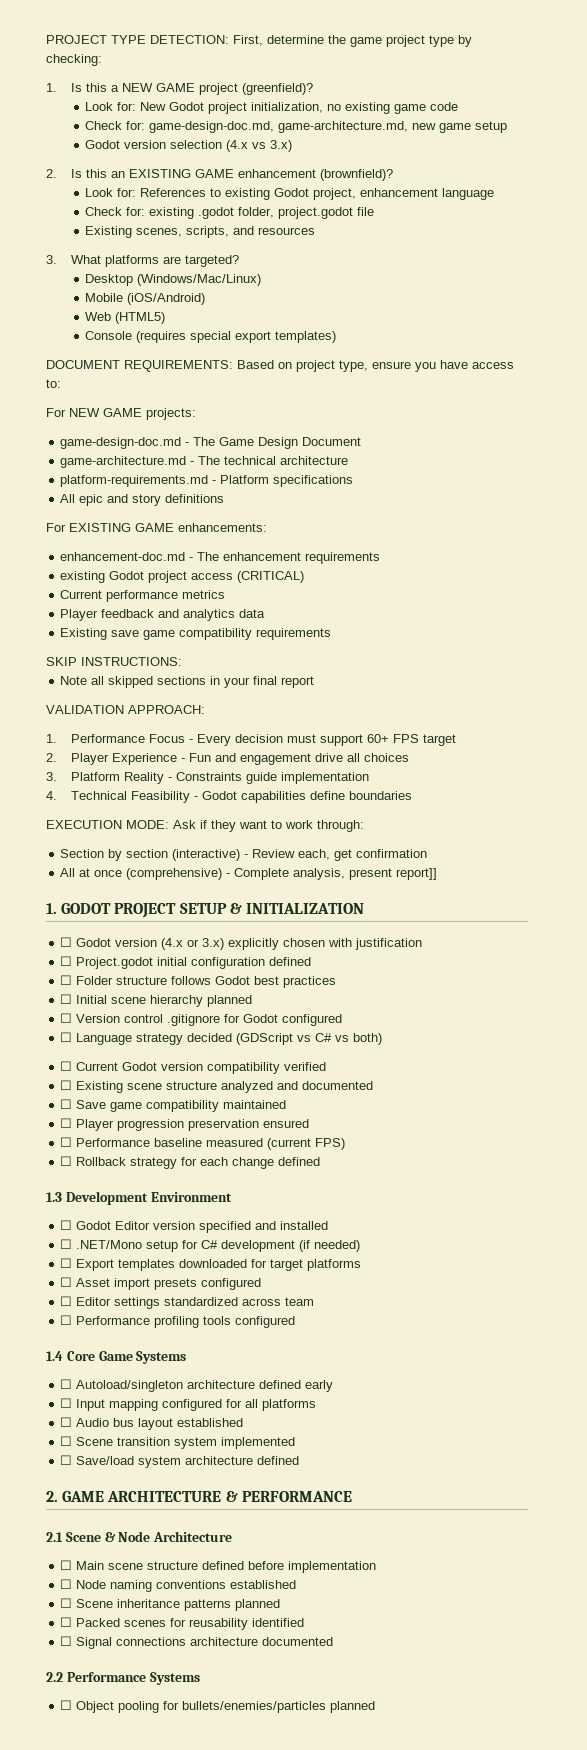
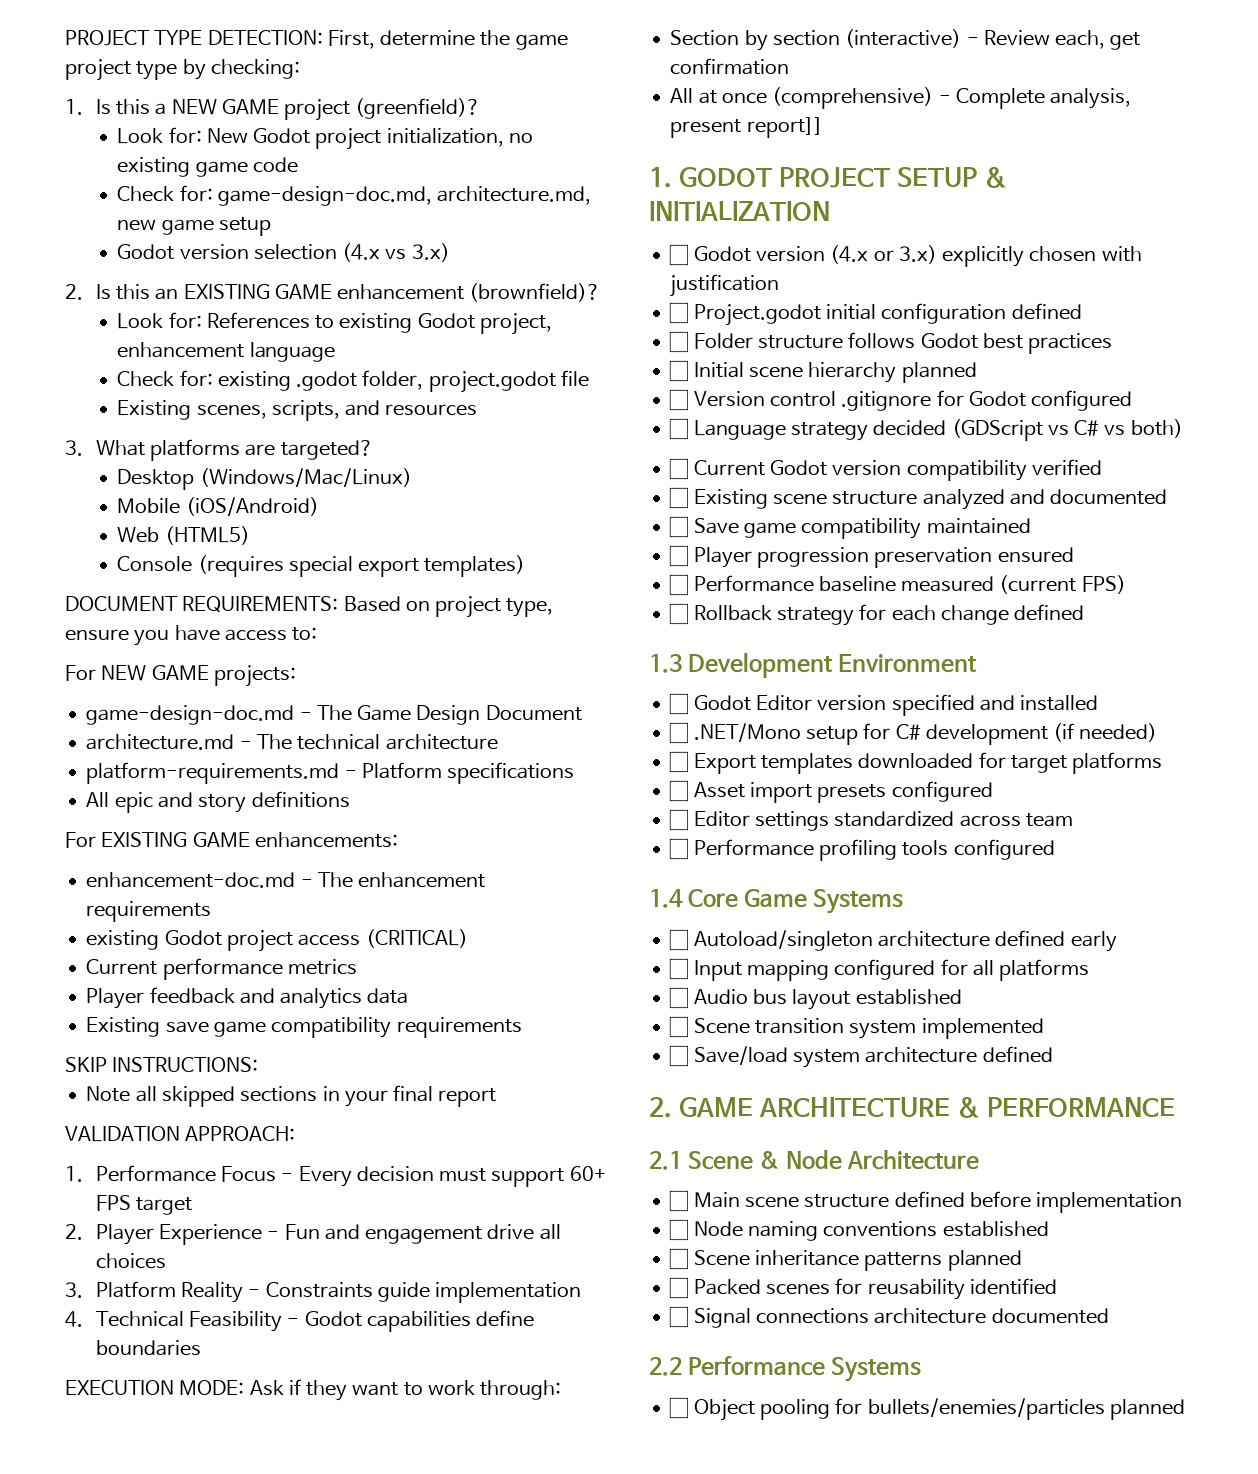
- Check for: game-design-doc.md, game-architecture.md, new game setup
+ Check for: game-design-doc.md, architecture.md, new game setup
- game-architecture.md - The technical architecture
+ architecture.md - The technical architecture

